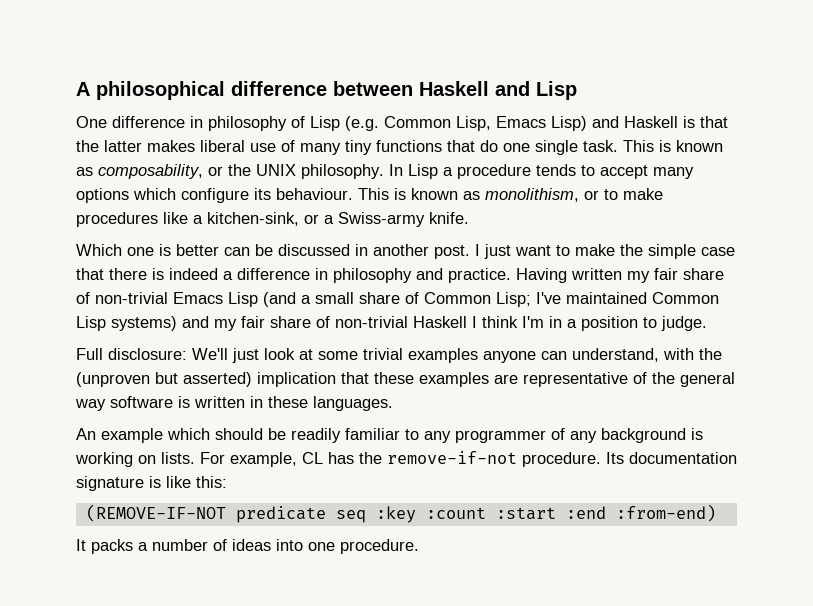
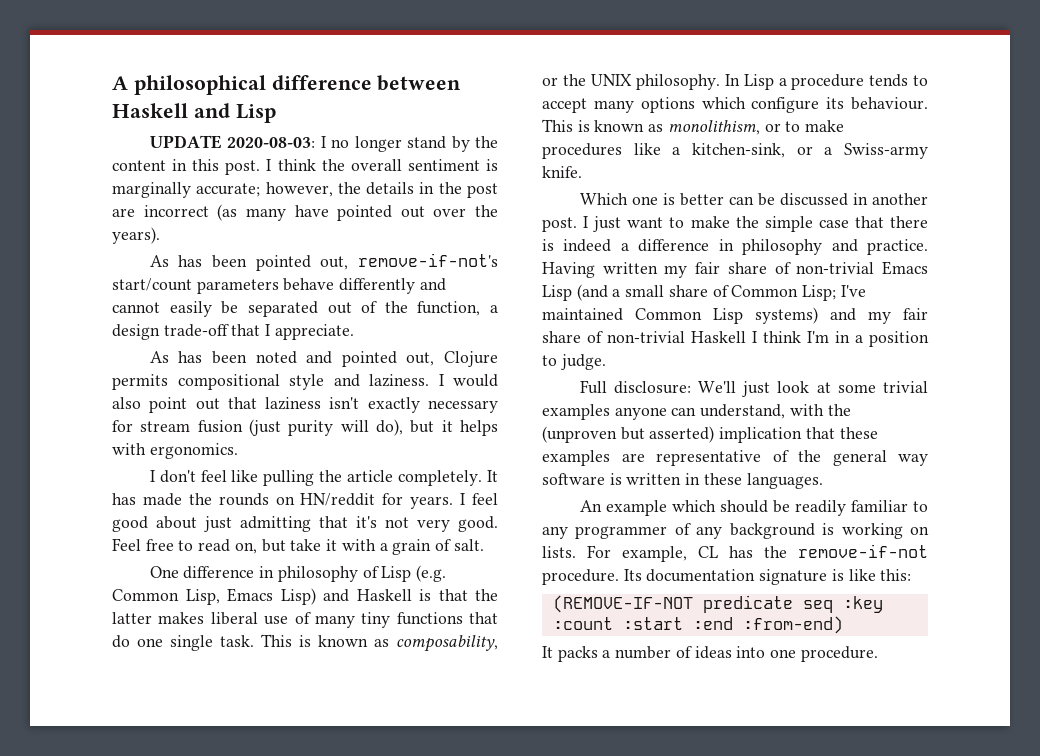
+ UPDATE 2020-08-03: I no longer stand by the content in this post. I think the overall sentiment is marginally accurate; however, the details in the post are incorrect (as many have pointed out over the years).
+ As has been pointed out, remove-if-not's start/count parameters behave differently and cannot easily be separated out of the function, a design trade-off that I appreciate.
+ As has been noted and pointed out, Clojure permits compositional style and laziness. I would also point out that laziness isn't exactly necessary for stream fusion (just purity will do), but it helps with ergonomics.
+ I don't feel like pulling the article completely. It has made the rounds on HN/reddit for years. I feel good about just admitting that it's not very good. Feel free to read on, but take it with a grain of salt.

